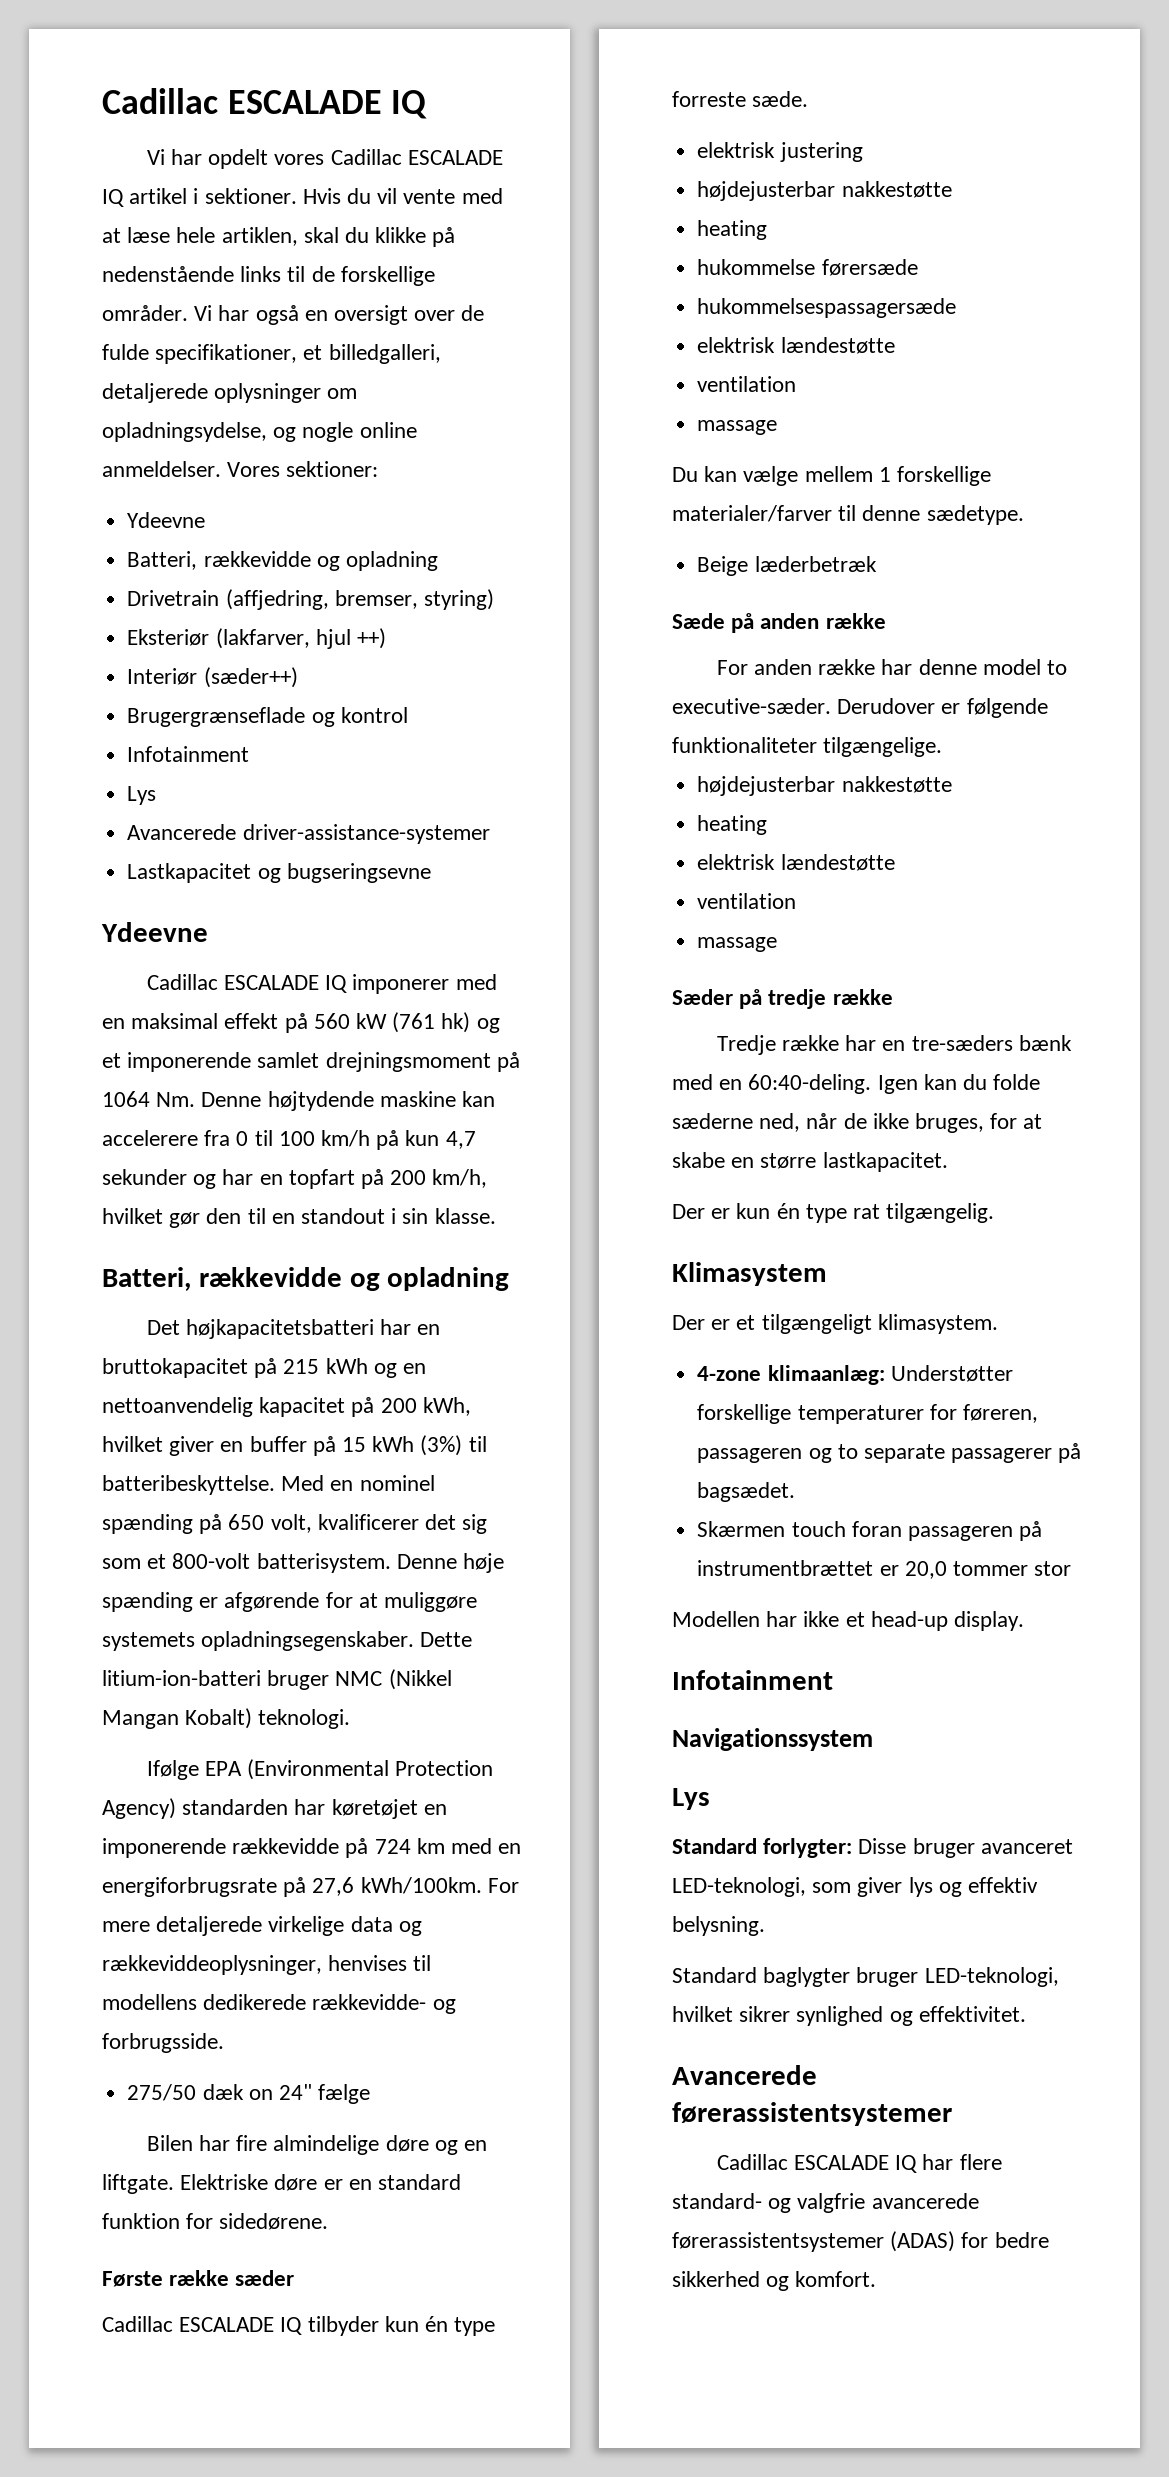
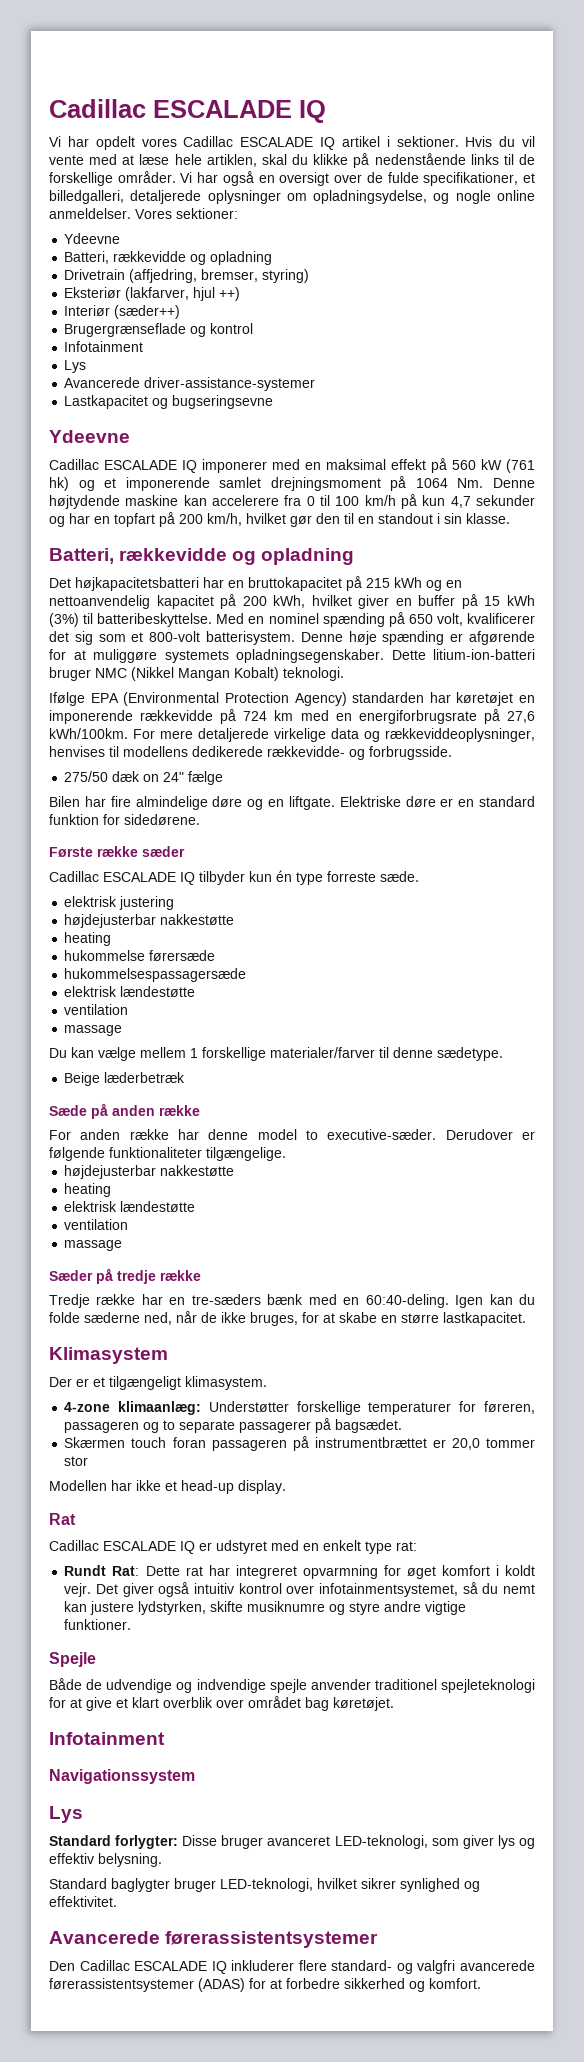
- Der er kun én type rat tilgængelig.
+ Rat
+ Cadillac ESCALADE IQ er udstyret med en enkelt type rat:
+ Rundt Rat: Dette rat har integreret opvarmning for øget komfort i koldt vejr. Det giver også intuitiv kontrol over infotainmentsystemet, så du nemt kan justere lydstyrken, skifte musiknumre og styre andre vigtige funktioner.
+ Spejle
+ Både de udvendige og indvendige spejle anvender traditionel spejleteknologi for at give et klart overblik over området bag køretøjet.
- Cadillac ESCALADE IQ har flere standard- og valgfrie avancerede førerassistentsystemer (ADAS) for bedre sikkerhed og komfort.
+ Den Cadillac ESCALADE IQ inkluderer flere standard- og valgfri avancerede førerassistentsystemer (ADAS) for at forbedre sikkerhed og komfort.

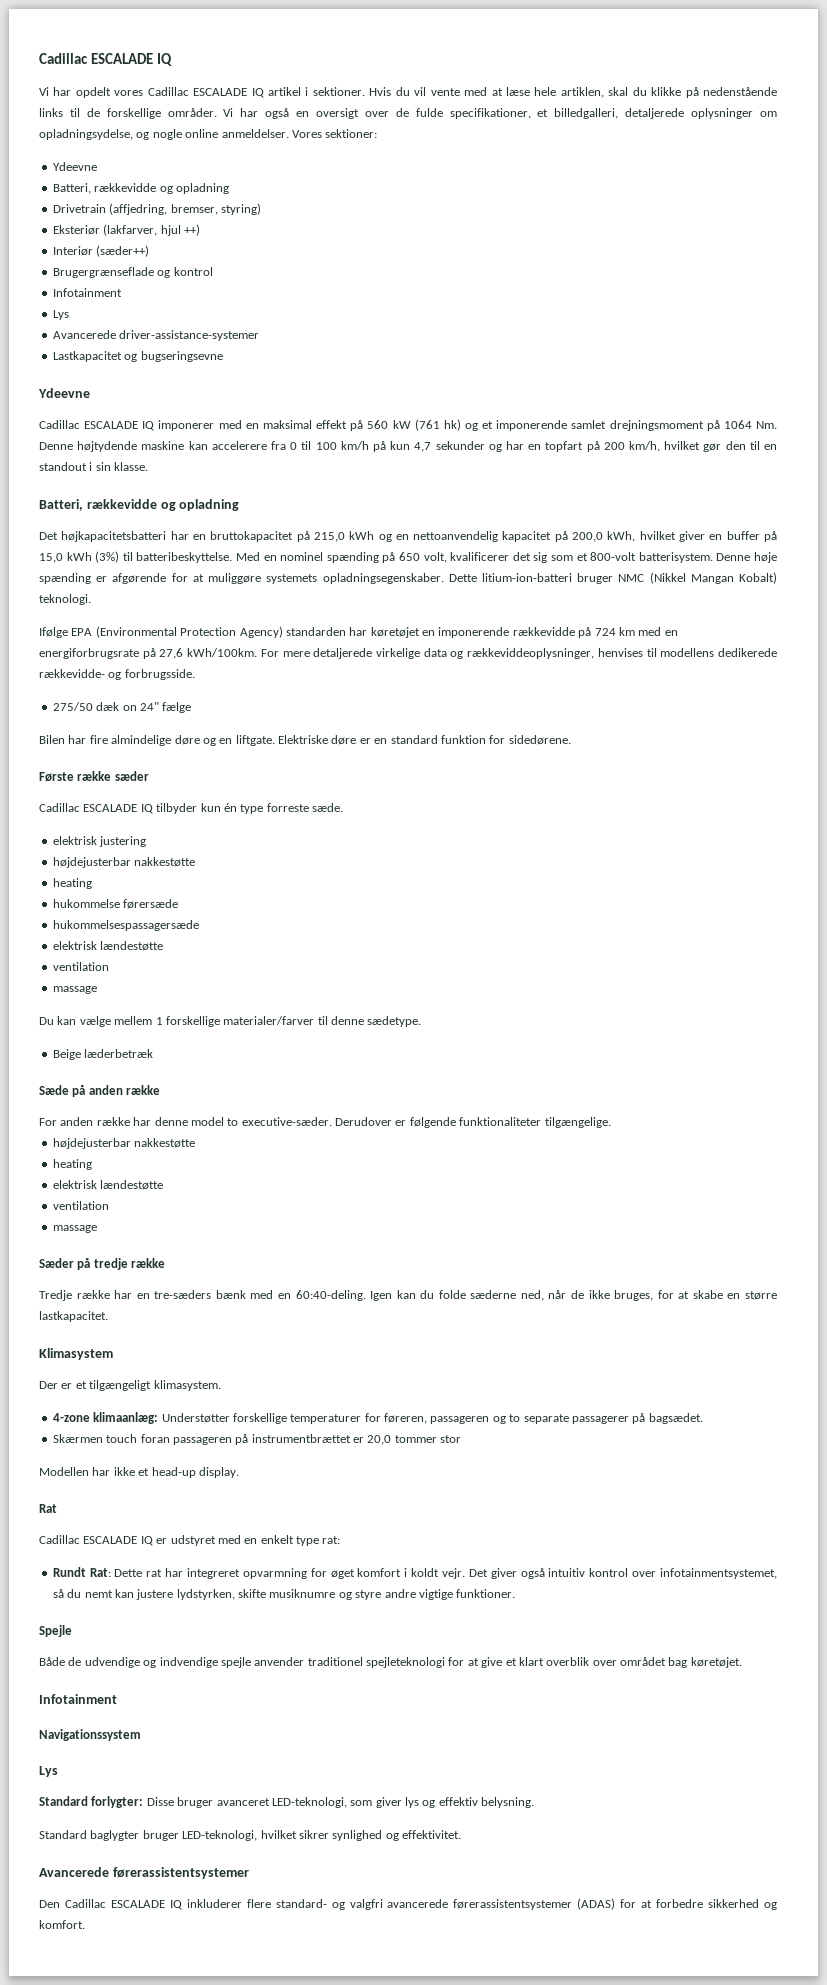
- Det højkapacitetsbatteri har en bruttokapacitet på 215 kWh og en nettoanvendelig kapacitet på 200 kWh, hvilket giver en buffer på 15 kWh (3%) til batteribeskyttelse.
+ Det højkapacitetsbatteri har en bruttokapacitet på 215,0 kWh og en nettoanvendelig kapacitet på 200,0 kWh, hvilket giver en buffer på 15,0 kWh (3%) til batteribeskyttelse.

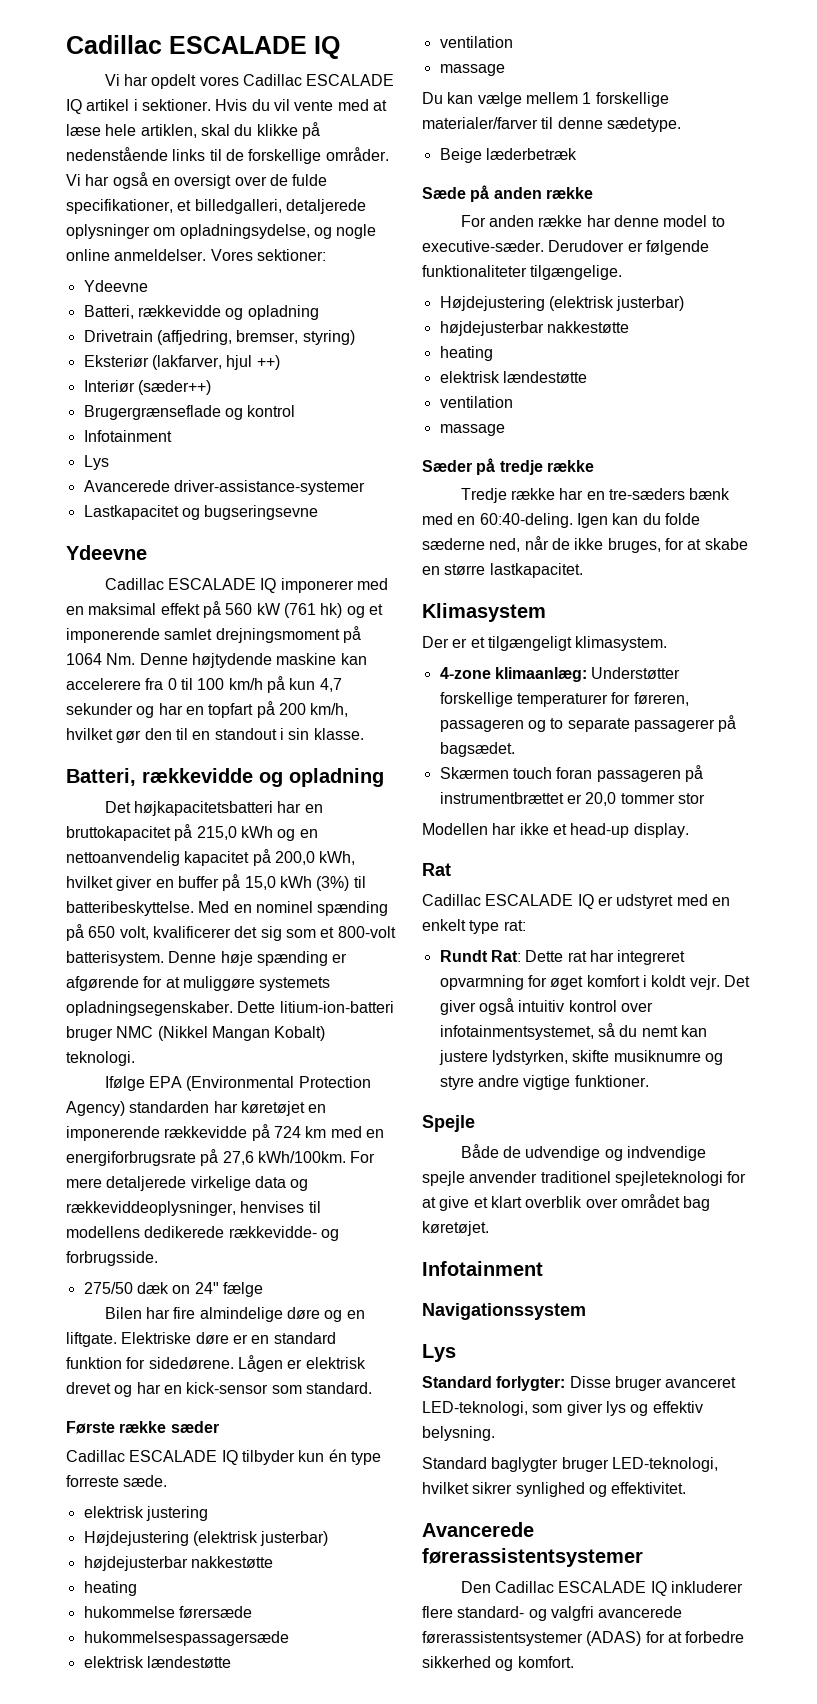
+ Lågen er elektrisk drevet og har en kick-sensor som standard.
  elektrisk justering
+ Højdejustering (elektrisk justerbar)
  Derudover er følgende funktionaliteter tilgængelige.
+ Højdejustering (elektrisk justerbar)

